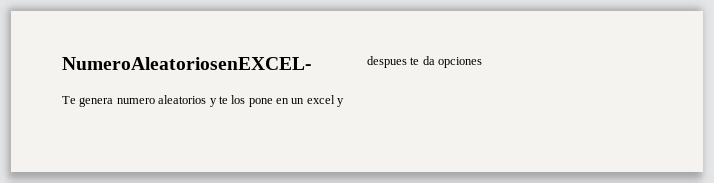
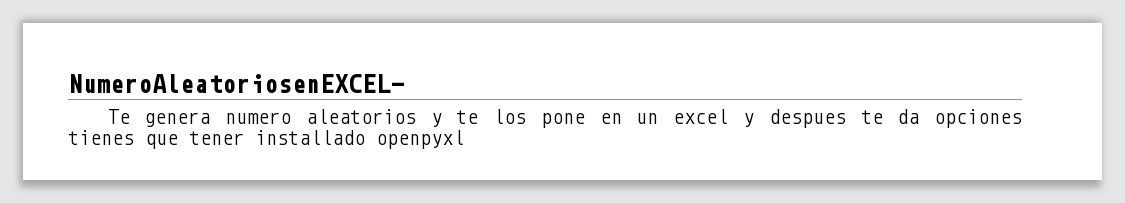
- Te genera numero aleatorios y te los pone en un excel y despues te da opciones
+ Te genera numero aleatorios y te los pone en un excel y despues te da opciones tienes que tener installado openpyxl

